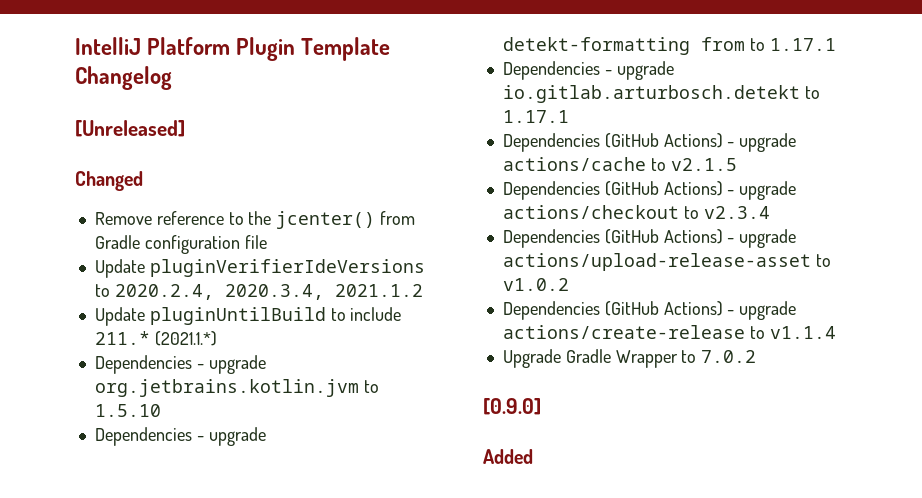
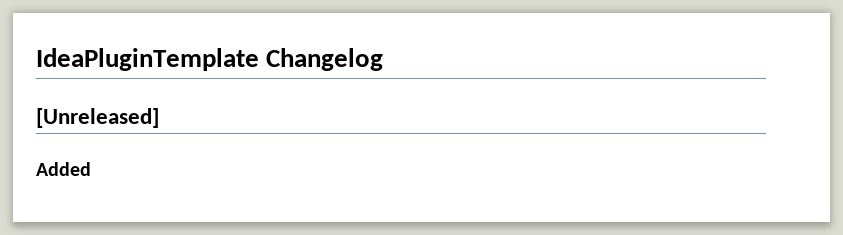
- IntelliJ Platform Plugin Template Changelog
+ IdeaPluginTemplate Changelog
  [Unreleased]
- Changed
- Remove reference to the jcenter() from Gradle configuration file
- Update pluginVerifierIdeVersions to 2020.2.4, 2020.3.4, 2021.1.2
- Update pluginUntilBuild to include 211.* (2021.1.*)
- Dependencies - upgrade org.jetbrains.kotlin.jvm to 1.5.10
- Dependencies - upgrade detekt-formatting from to 1.17.1
- Dependencies - upgrade io.gitlab.arturbosch.detekt to 1.17.1
- Dependencies (GitHub Actions) - upgrade actions/cache to v2.1.5
- Dependencies (GitHub Actions) - upgrade actions/checkout to v2.3.4
- Dependencies (GitHub Actions) - upgrade actions/upload-release-asset to v1.0.2
- Dependencies (GitHub Actions) - upgrade actions/create-release to v1.1.4
- Upgrade Gradle Wrapper to 7.0.2
- [0.9.0]

